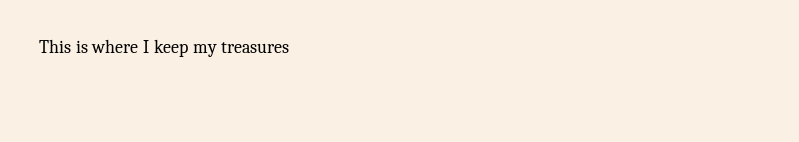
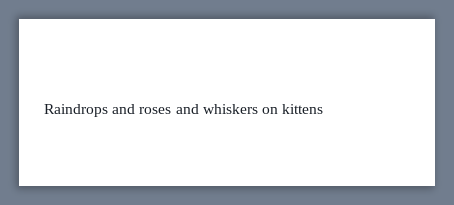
- This is where I keep my treasures
+ Raindrops and roses and whiskers on kittens

